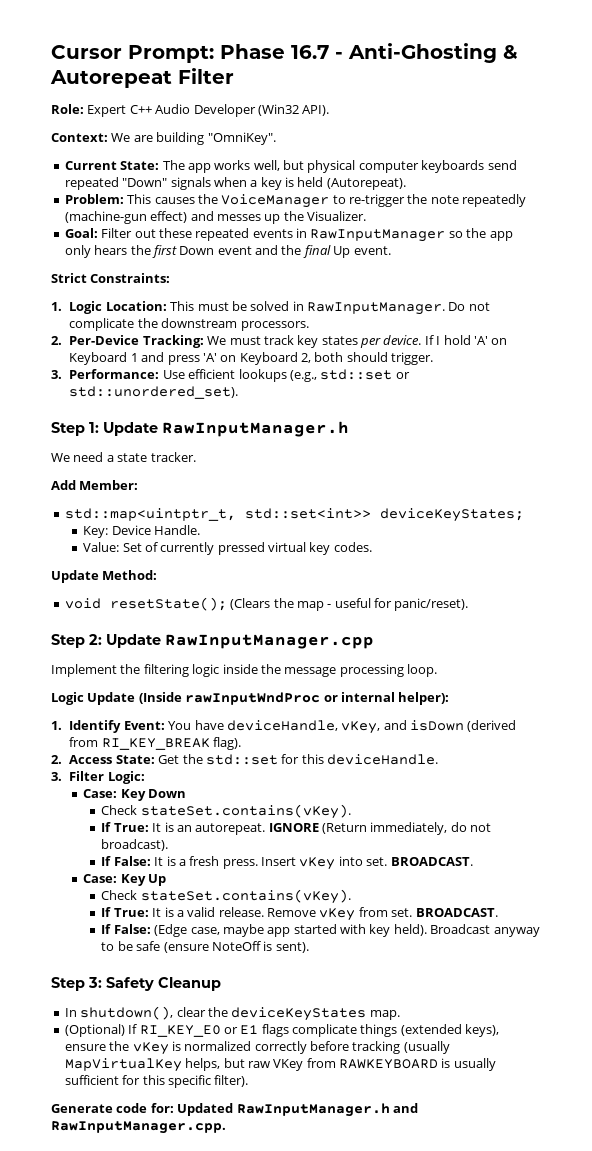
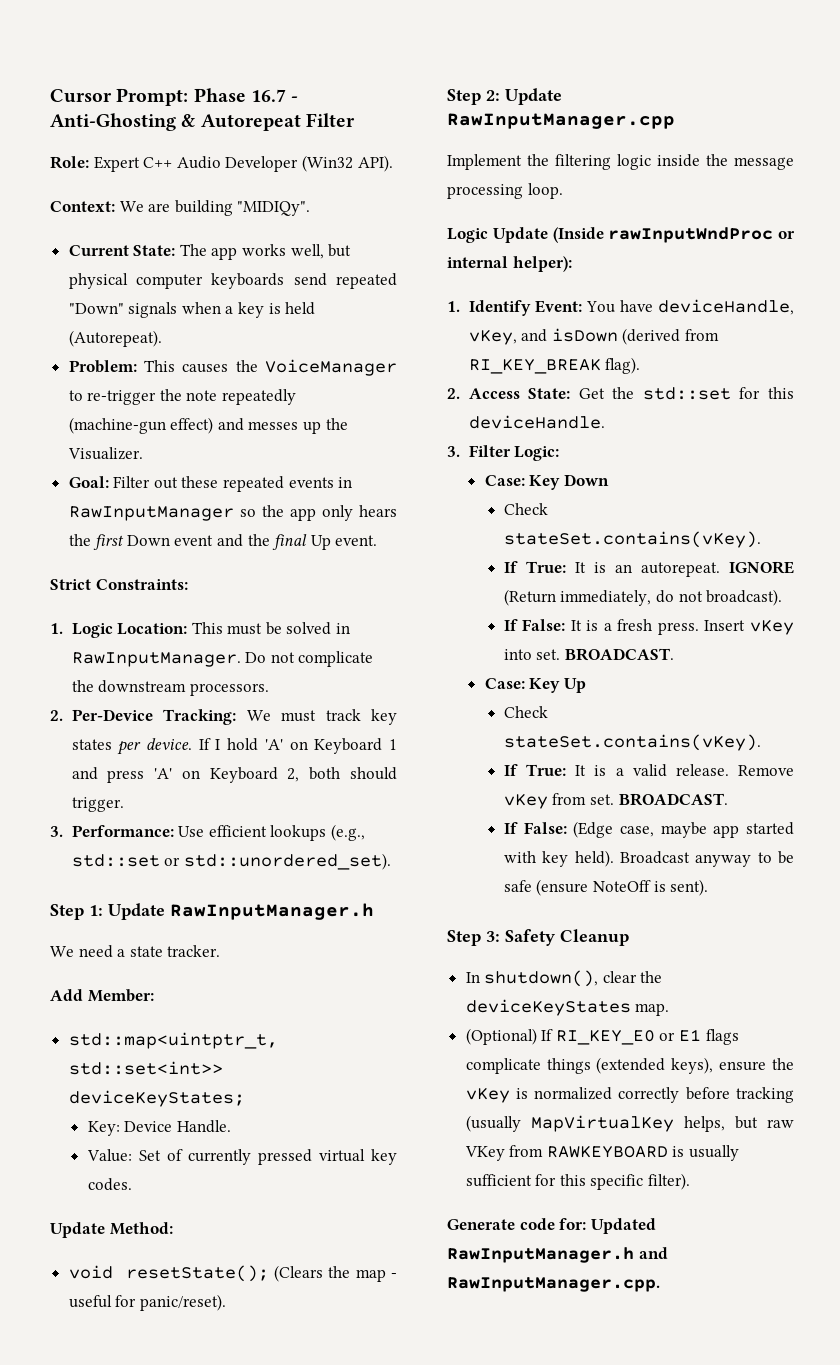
- Context: We are building "OmniKey".
+ Context: We are building "MIDIQy".

